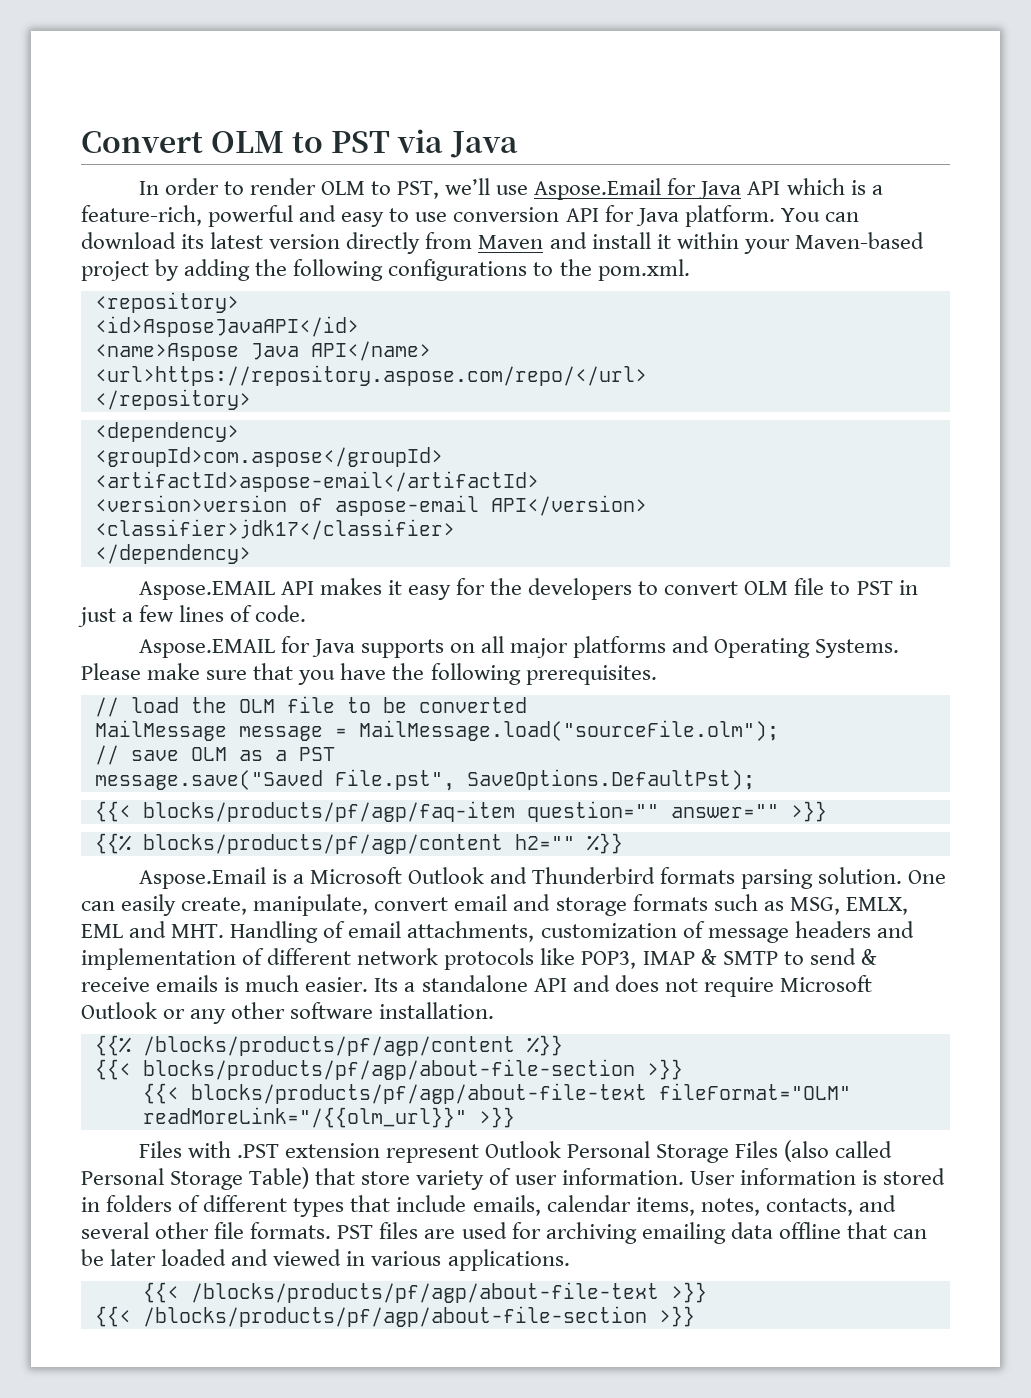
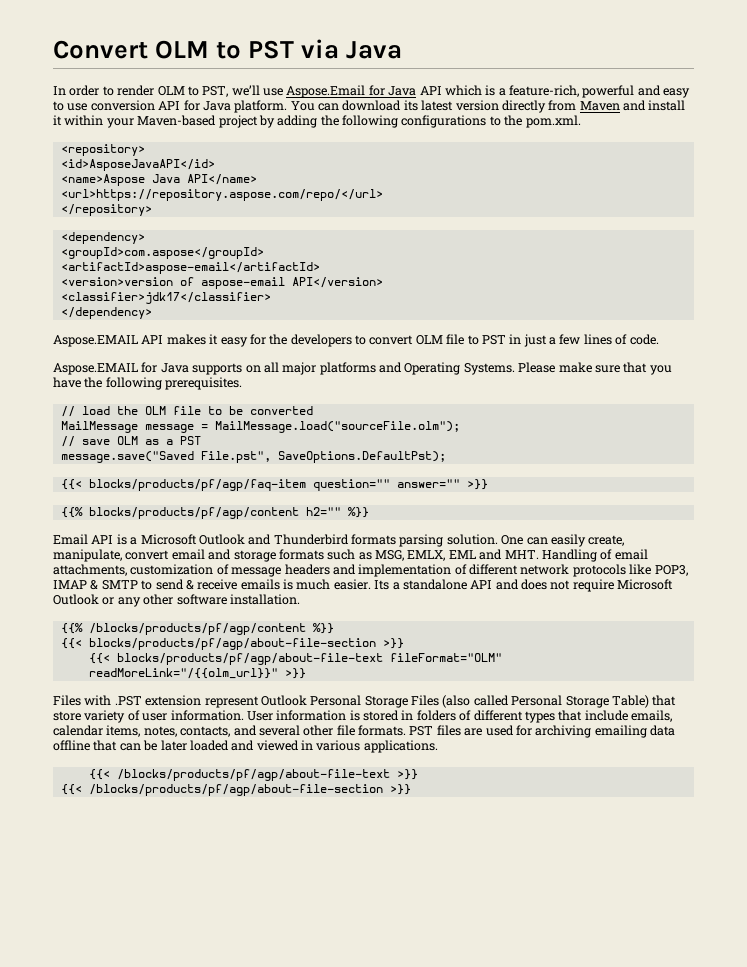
- Aspose.Email is a Microsoft Outlook and Thunderbird formats parsing solution.
+ Email API is a Microsoft Outlook and Thunderbird formats parsing solution.

